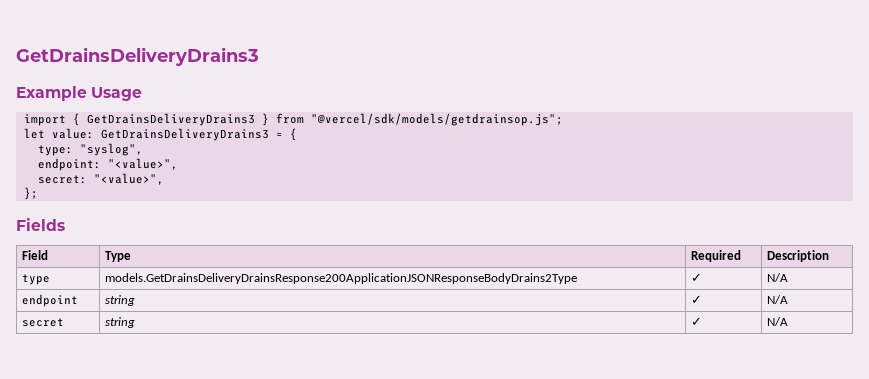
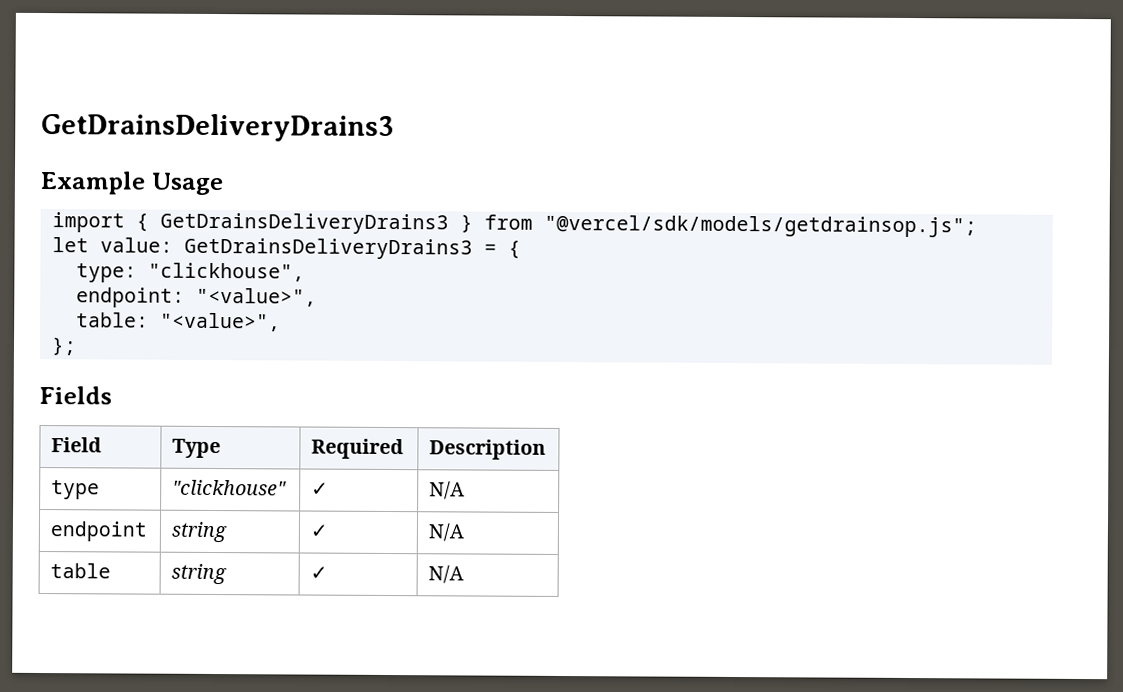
- type: "syslog",
+ type: "clickhouse",
- secret: "<value>",
+ table: "<value>",
- type | models.GetDrainsDeliveryDrainsResponse200ApplicationJSONResponseBodyDrains2Type | ✓ | N/A
+ type | "clickhouse" | ✓ | N/A
- secret | string | ✓ | N/A
+ table | string | ✓ | N/A

